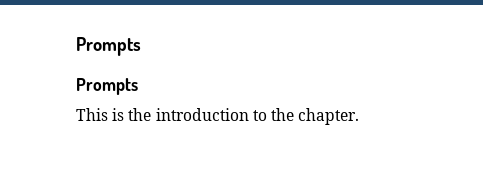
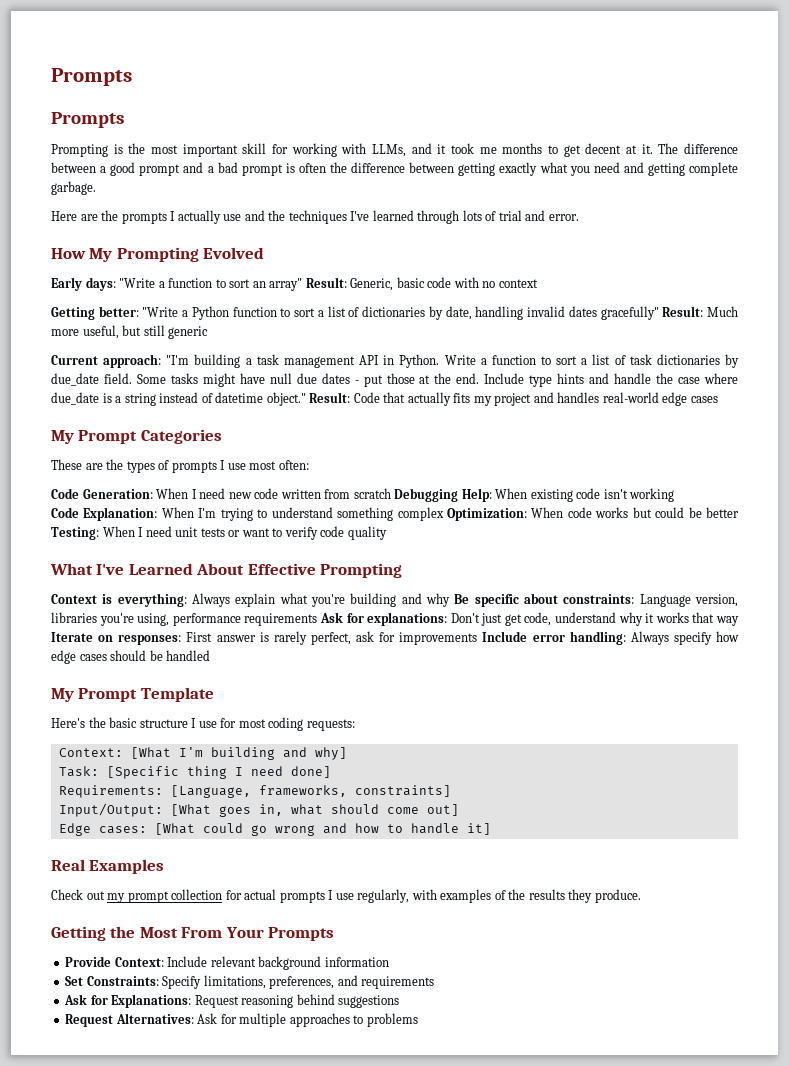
- This is the introduction to the chapter.
+ Prompting is the most important skill for working with LLMs, and it took me months to get decent at it. The difference between a good prompt and a bad prompt is often the difference between getting exactly what you need and getting complete garbage.
+ Here are the prompts I actually use and the techniques I've learned through lots of trial and error.
+ How My Prompting Evolved
+ Early days: "Write a function to sort an array" Result: Generic, basic code with no context
+ Getting better: "Write a Python function to sort a list of dictionaries by date, handling invalid dates gracefully" Result: Much more useful, but still generic
+ Current approach: "I'm building a task management API in Python. Write a function to sort a list of task dictionaries by due_date field. Some tasks might have null due dates - put those at the end. Include type hints and handle the case where due_date is a string instead of datetime object." Result: Code that actually fits my project and handles real-world edge cases
+ My Prompt Categories
+ These are the types of prompts I use most often:
+ Code Generation: When I need new code written from scratch Debugging Help: When existing code isn't working
+ Code Explanation: When I'm trying to understand something complex Optimization: When code works but could be better Testing: When I need unit tests or want to verify code quality
+ What I've Learned About Effective Prompting
+ Context is everything: Always explain what you're building and why Be specific about constraints: Language version, libraries you're using, performance requirements Ask for explanations: Don't just get code, understand why it works that way Iterate on responses: First answer is rarely perfect, ask for improvements Include error handling: Always specify how edge cases should be handled
+ My Prompt Template
+ Here's the basic structure I use for most coding requests:
+ Context: [What I'm building and why]
+ Task: [Specific thing I need done]
+ Requirements: [Language, frameworks, constraints]
+ Input/Output: [What goes in, what should come out]
+ Edge cases: [What could go wrong and how to handle it]
+ Real Examples
+ Check out my prompt collection for actual prompts I use regularly, with examples of the results they produce.
+ Getting the Most From Your Prompts
+ Provide Context: Include relevant background information
+ Set Constraints: Specify limitations, preferences, and requirements
+ Ask for Explanations: Request reasoning behind suggestions
+ Request Alternatives: Ask for multiple approaches to problems

